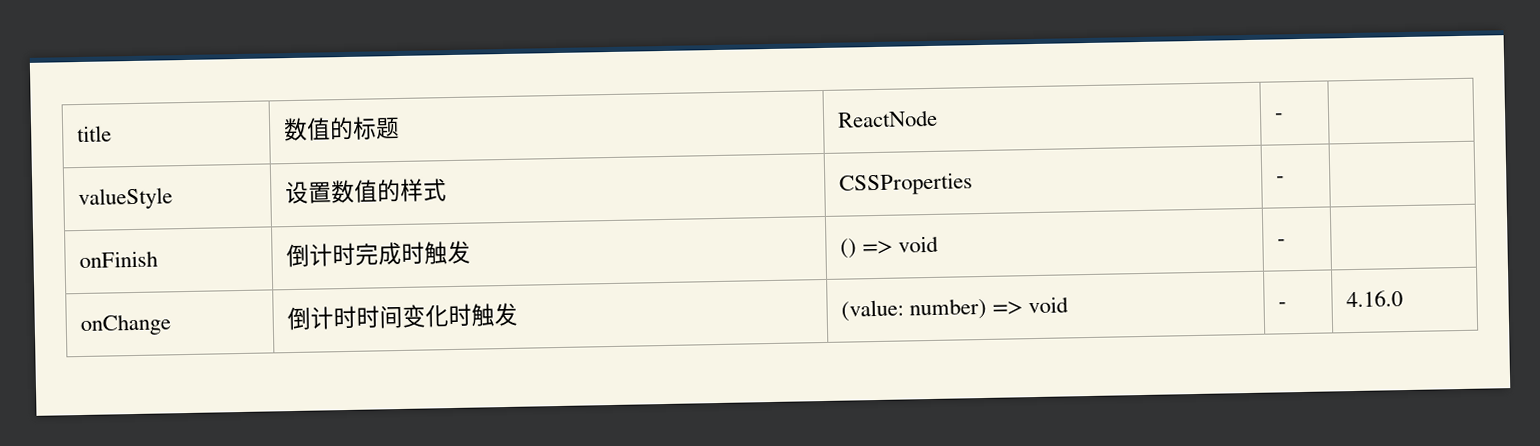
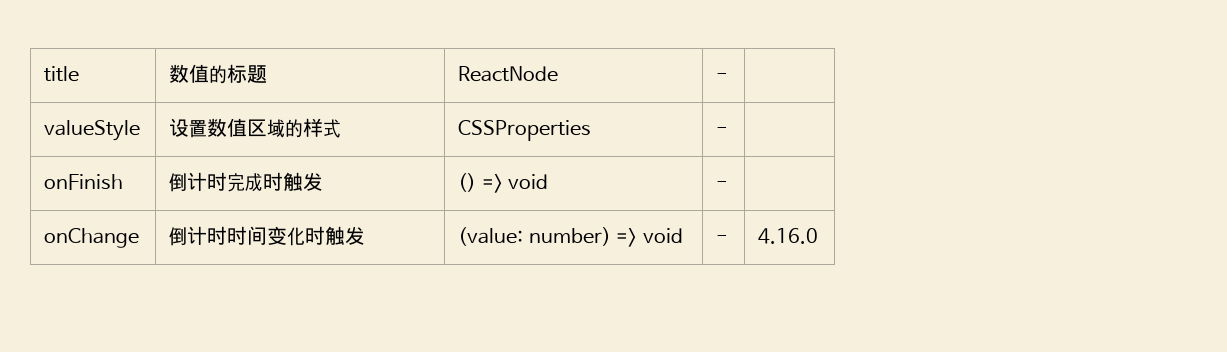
- valueStyle | 设置数值的样式 | CSSProperties | - |
+ valueStyle | 设置数值区域的样式 | CSSProperties | - |

